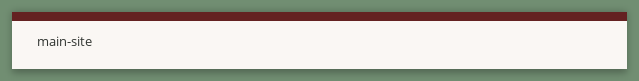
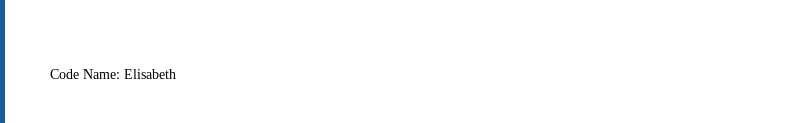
- main-site
+ Code Name: Elisabeth

